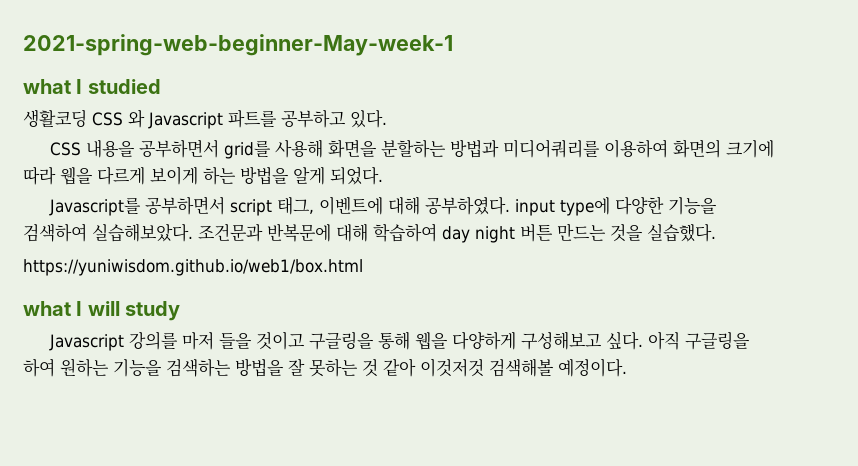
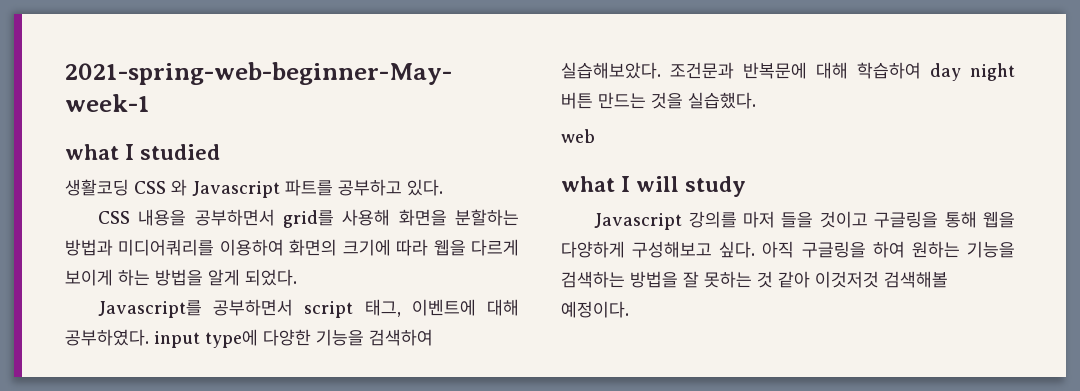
- https://yuniwisdom.github.io/web1/box.html
+ web

